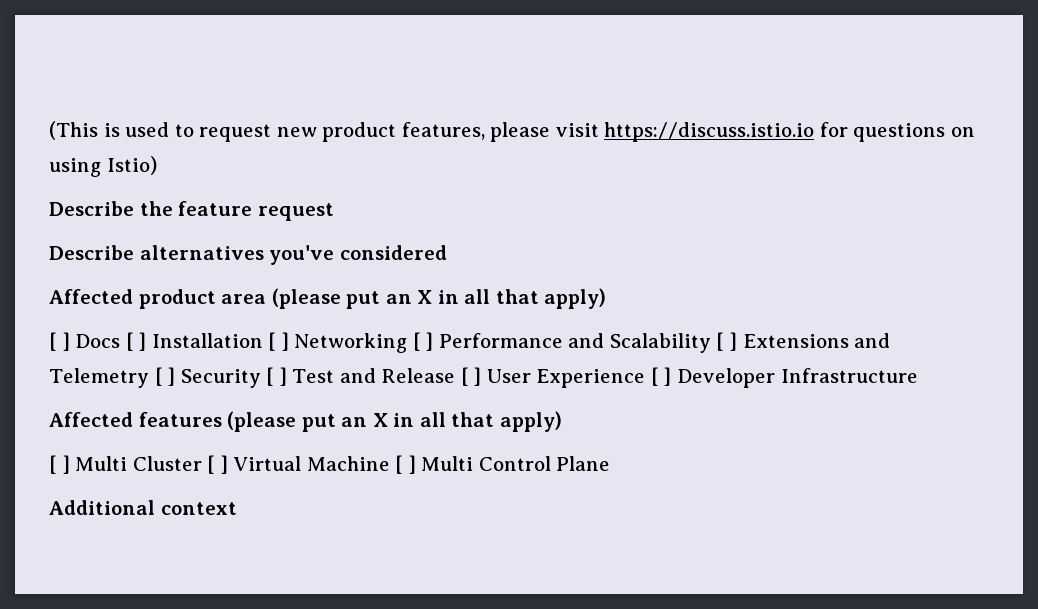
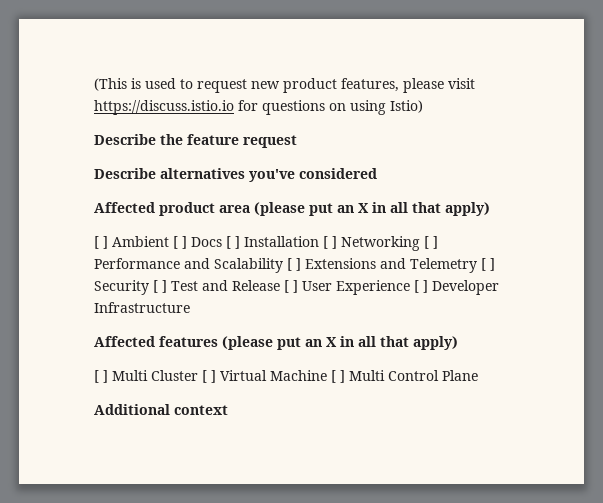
- [ ] Docs [ ] Installation [ ] Networking [ ] Performance and Scalability [ ] Extensions and Telemetry [ ] Security [ ] Test and Release [ ] User Experience [ ] Developer Infrastructure
+ [ ] Ambient [ ] Docs [ ] Installation [ ] Networking [ ] Performance and Scalability [ ] Extensions and Telemetry [ ] Security [ ] Test and Release [ ] User Experience [ ] Developer Infrastructure

